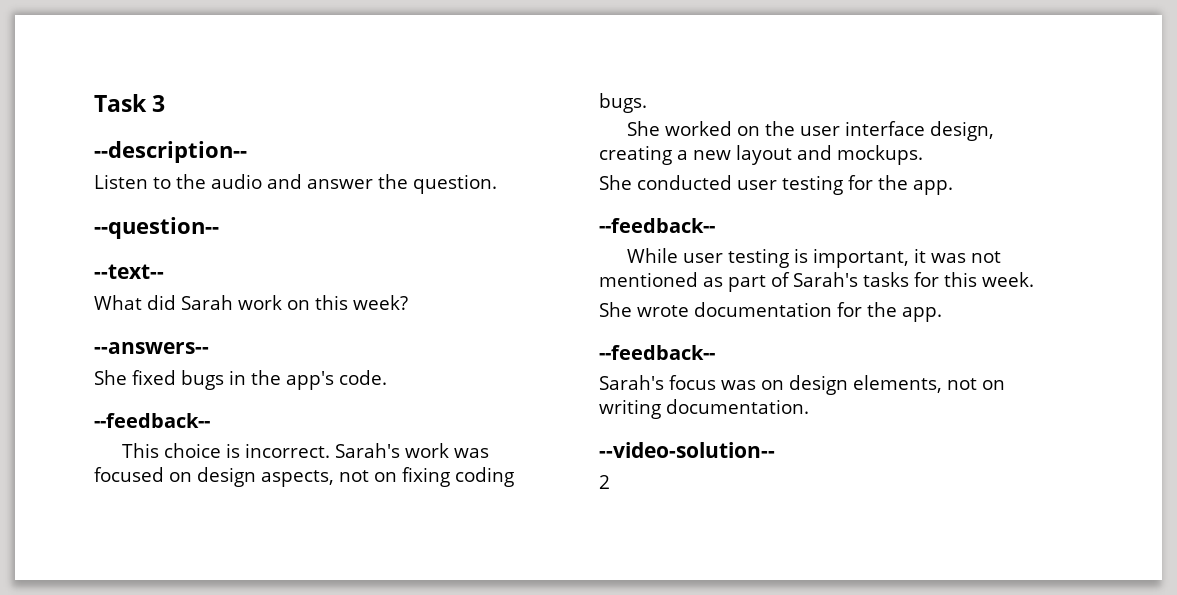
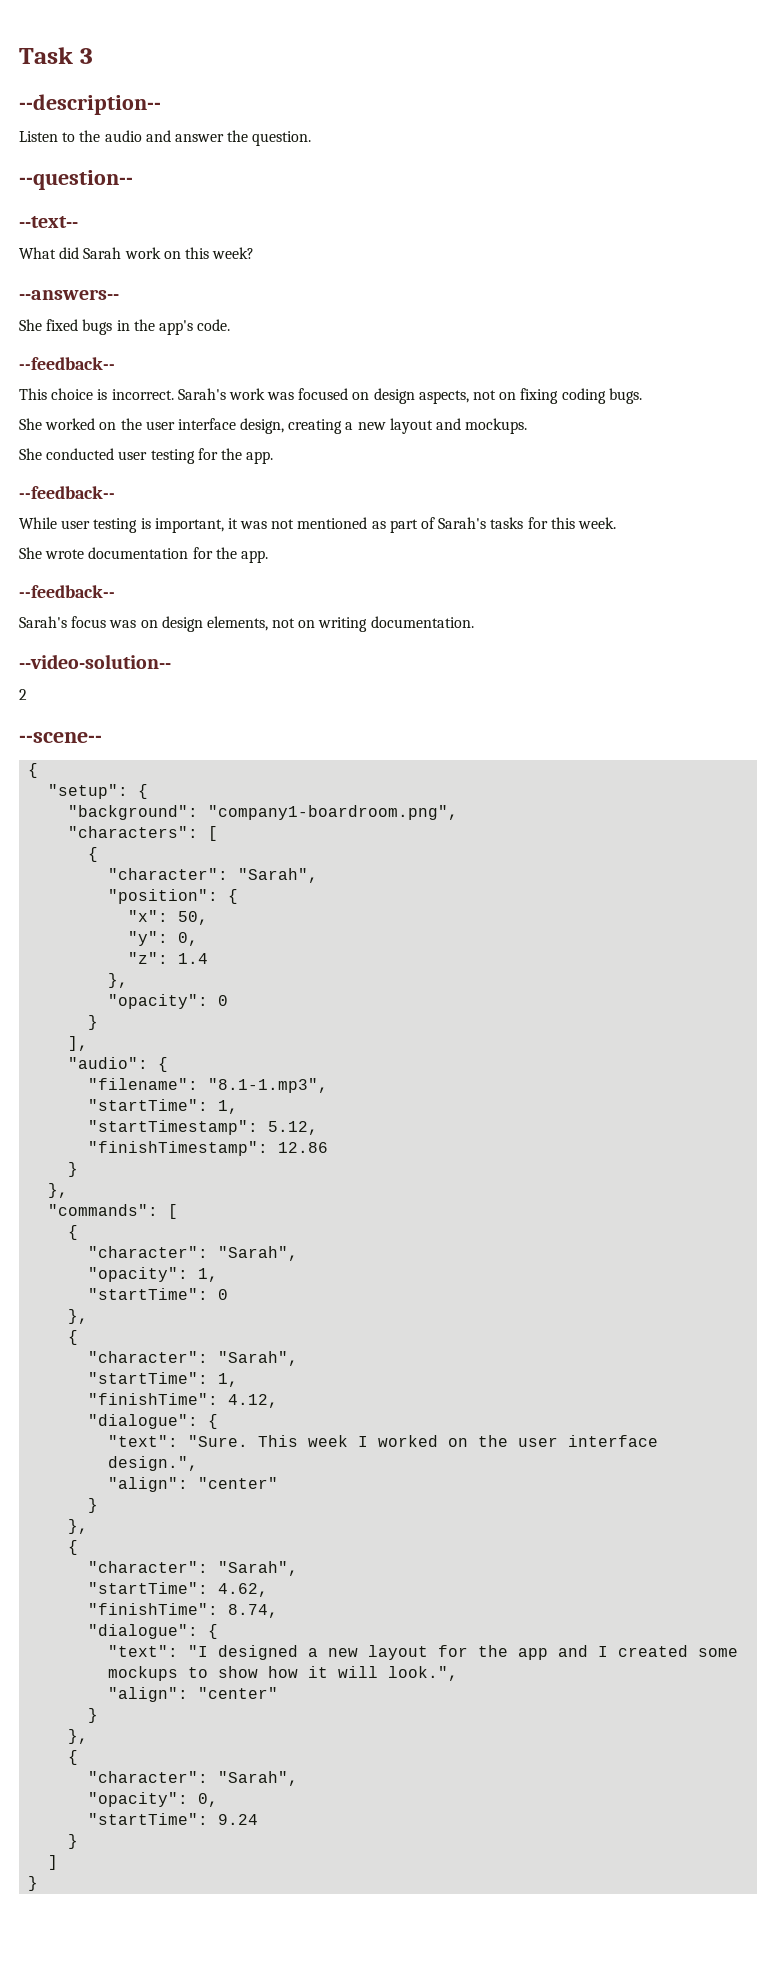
+ --scene--
+ {
+ "setup": {
+ "background": "company1-boardroom.png",
+ "characters": [
+ {
+ "character": "Sarah",
+ "position": {
+ "x": 50,
+ "y": 0,
+ "z": 1.4
+ },
+ "opacity": 0
+ }
+ ],
+ "audio": {
+ "filename": "8.1-1.mp3",
+ "startTime": 1,
+ "startTimestamp": 5.12,
+ "finishTimestamp": 12.86
+ }
+ },
+ "commands": [
+ {
+ "character": "Sarah",
+ "opacity": 1,
+ "startTime": 0
+ },
+ {
+ "character": "Sarah",
+ "startTime": 1,
+ "finishTime": 4.12,
+ "dialogue": {
+ "text": "Sure. This week I worked on the user interface design.",
+ "align": "center"
+ }
+ },
+ {
+ "character": "Sarah",
+ "startTime": 4.62,
+ "finishTime": 8.74,
+ "dialogue": {
+ "text": "I designed a new layout for the app and I created some mockups to show how it will look.",
+ "align": "center"
+ }
+ },
+ {
+ "character": "Sarah",
+ "opacity": 0,
+ "startTime": 9.24
+ }
+ ]
+ }

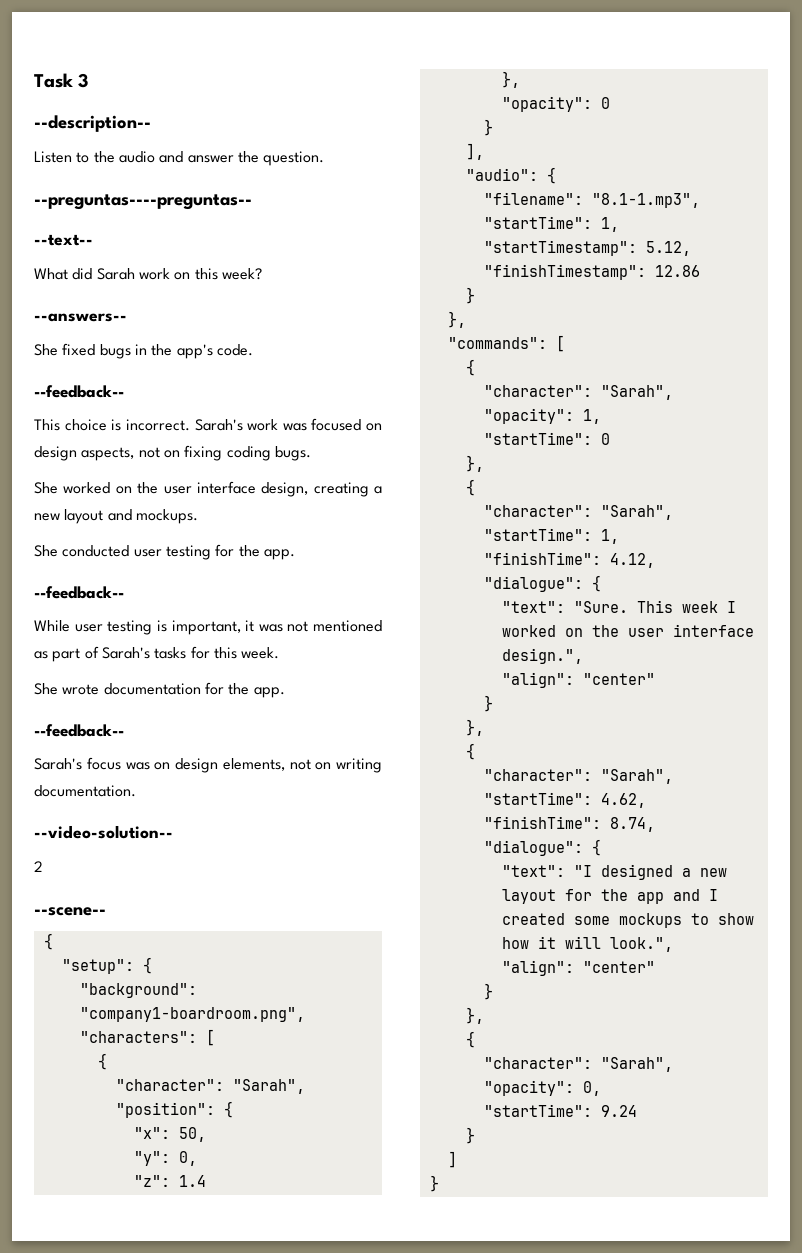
- --question--
+ --preguntas----preguntas--

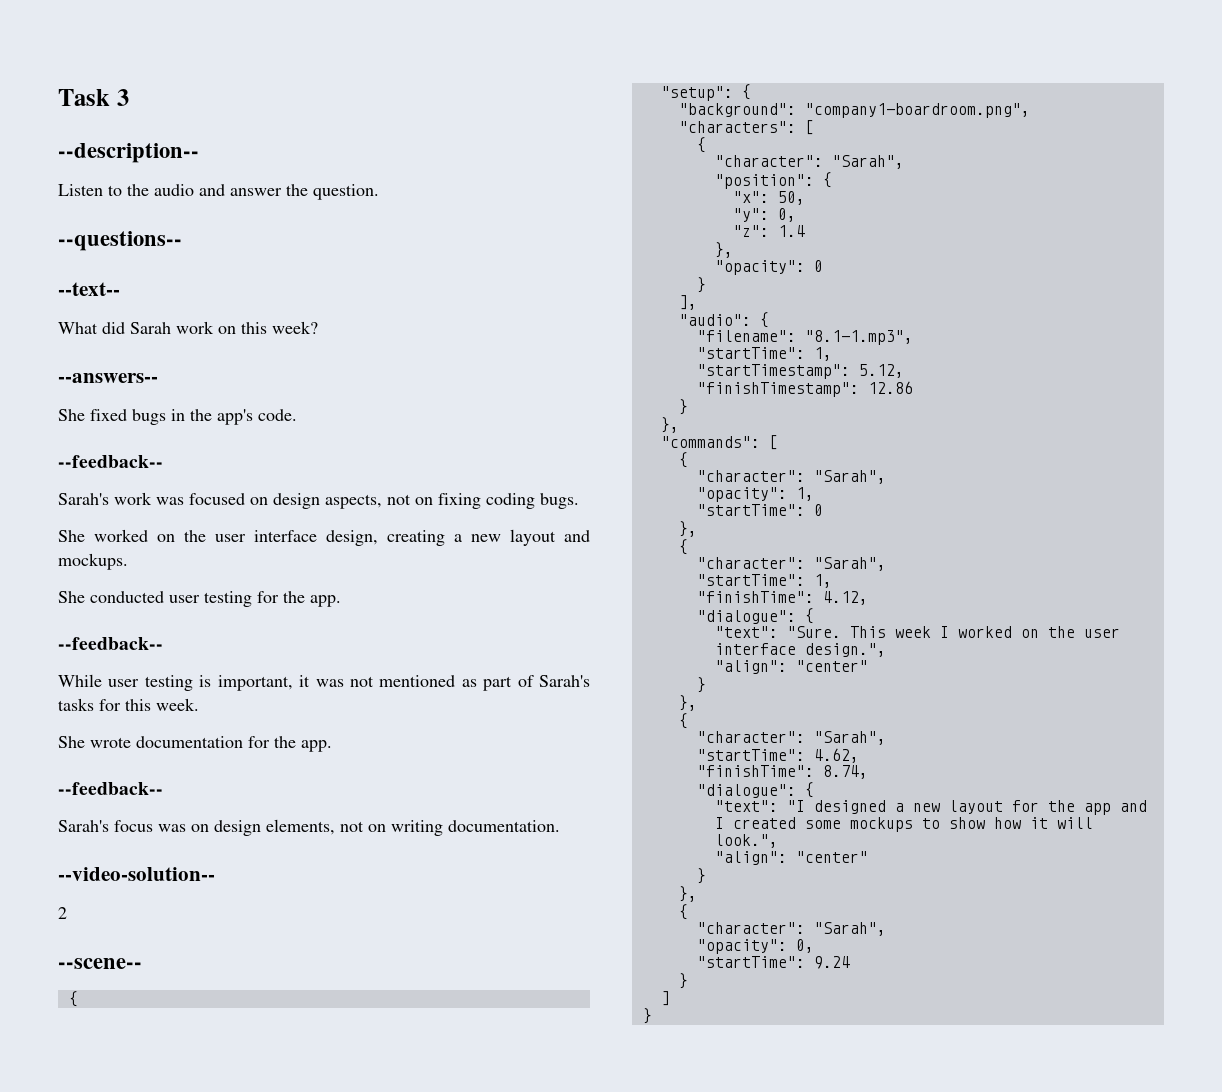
- --preguntas----preguntas--
+ --questions--
- This choice is incorrect.

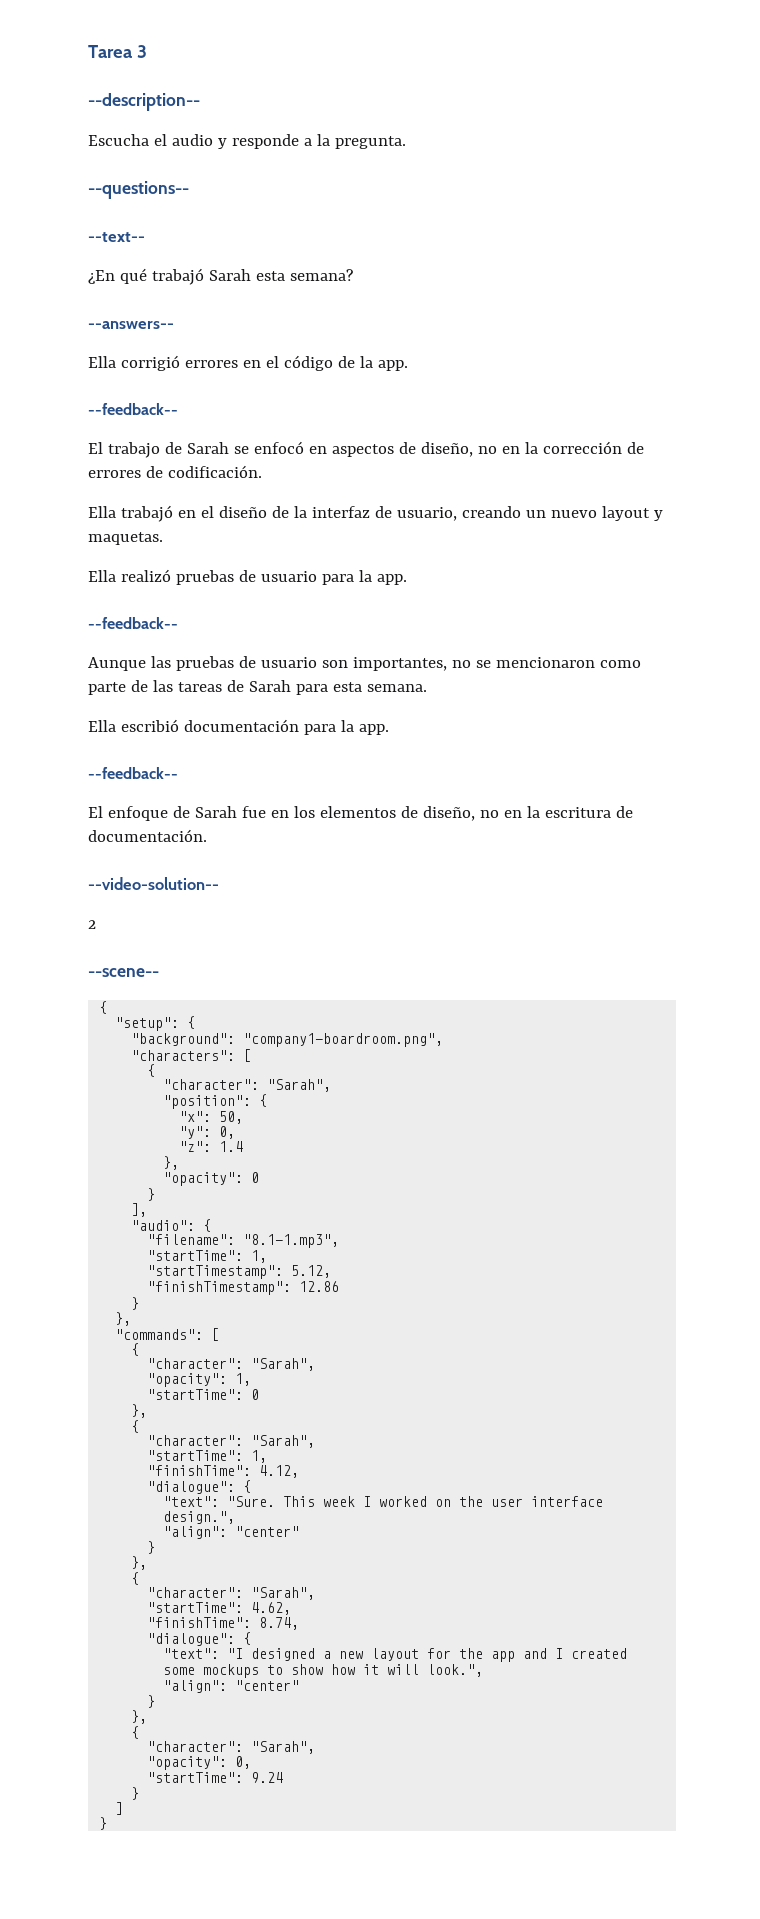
- Task 3
+ Tarea 3
- Listen to the audio and answer the question.
+ Escucha el audio y responde a la pregunta.
  --questions--
  --text--
- What did Sarah work on this week?
+ ¿En qué trabajó Sarah esta semana?
  --answers--
- She fixed bugs in the app's code.
+ Ella corrigió errores en el código de la app.
  --feedback--
- Sarah's work was focused on design aspects, not on fixing coding bugs.
- She worked on the user interface design, creating a new layout and mockups.
- She conducted user testing for the app.
+ El trabajo de Sarah se enfocó en aspectos de diseño, no en la corrección de errores de codificación.
+ Ella trabajó en el diseño de la interfaz de usuario, creando un nuevo layout y maquetas.
+ Ella realizó pruebas de usuario para la app.
  --feedback--
- While user testing is important, it was not mentioned as part of Sarah's tasks for this week.
- She wrote documentation for the app.
+ Aunque las pruebas de usuario son importantes, no se mencionaron como parte de las tareas de Sarah para esta semana.
+ Ella escribió documentación para la app.
  --feedback--
- Sarah's focus was on design elements, not on writing documentation.
+ El enfoque de Sarah fue en los elementos de diseño, no en la escritura de documentación.

